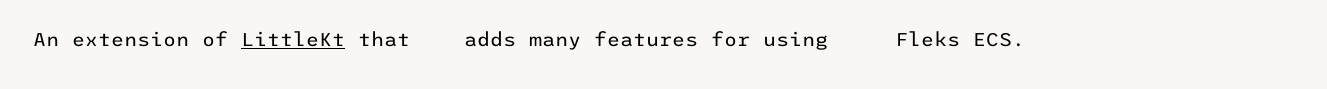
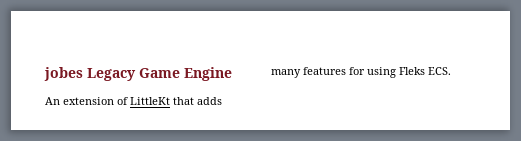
+ jobes Legacy Game Engine

